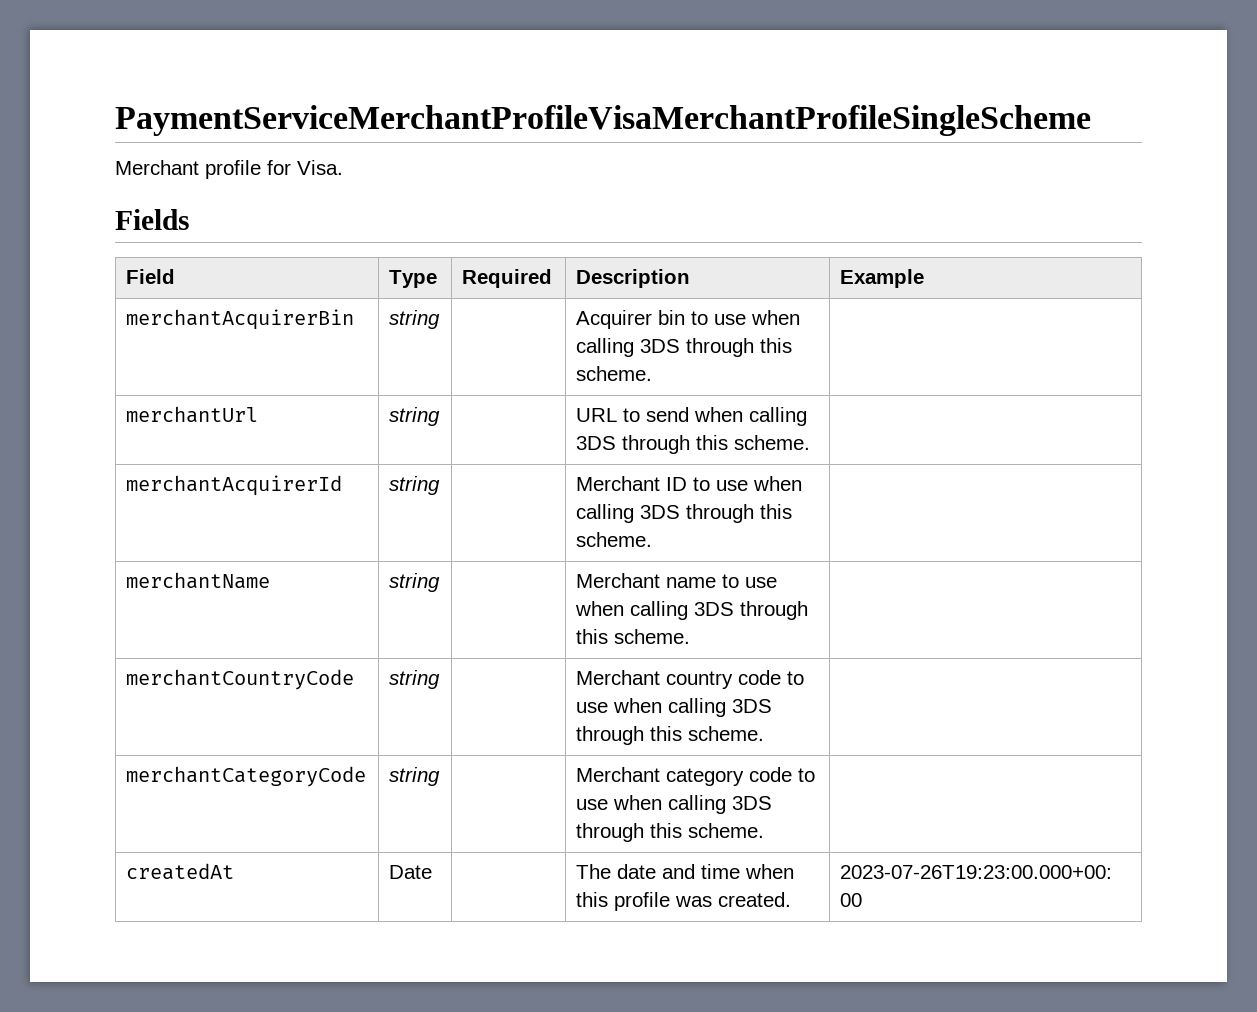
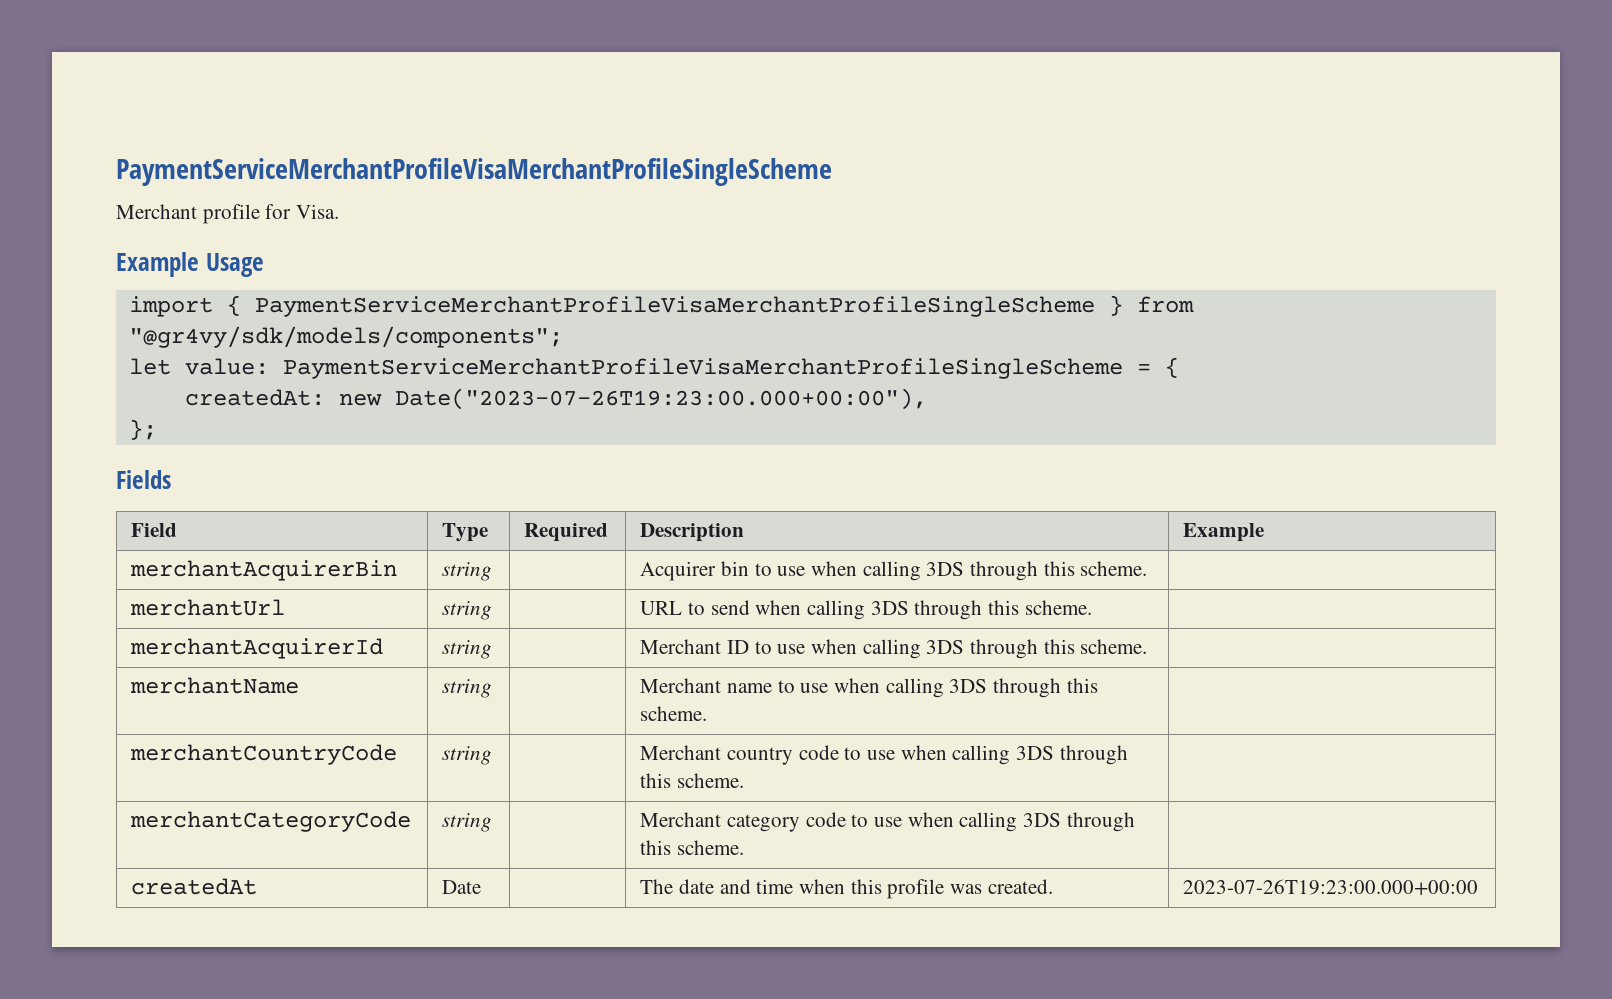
+ Example Usage
+ import { PaymentServiceMerchantProfileVisaMerchantProfileSingleScheme } from "@gr4vy/sdk/models/components";
+ let value: PaymentServiceMerchantProfileVisaMerchantProfileSingleScheme = {
+ createdAt: new Date("2023-07-26T19:23:00.000+00:00"),
+ };

